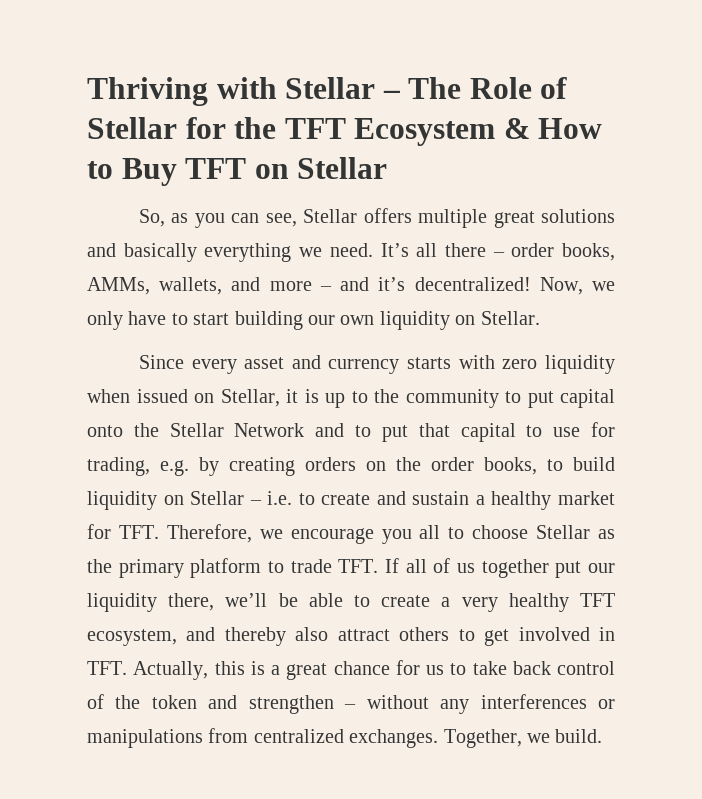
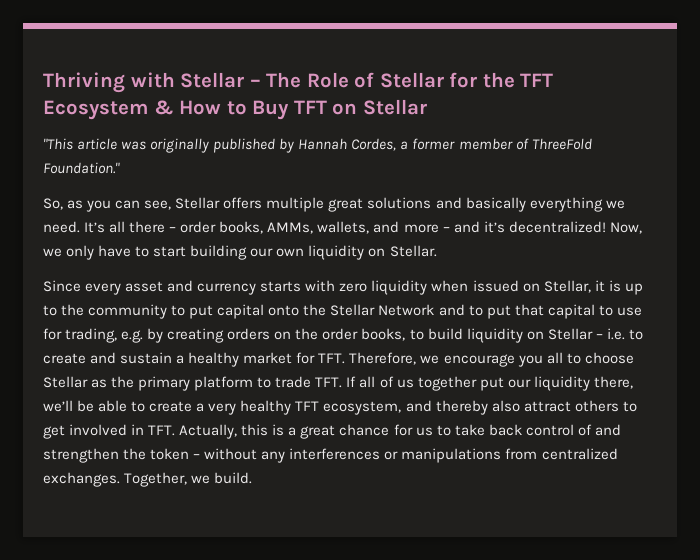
+ "This article was originally published by Hannah Cordes, a former member of ThreeFold Foundation."
- Since every asset and currency starts with zero liquidity when issued on Stellar, it is up to the community to put capital onto the Stellar Network and to put that capital to use for trading, e.g. by creating orders on the order books, to build liquidity on Stellar – i.e. to create and sustain a healthy market for TFT. Therefore, we encourage you all to choose Stellar as the primary platform to trade TFT. If all of us together put our liquidity there, we’ll be able to create a very healthy TFT ecosystem, and thereby also attract others to get involved in TFT. Actually, this is a great chance for us to take back control of the token and strengthen – without any interferences or manipulations from centralized exchanges.
+ Since every asset and currency starts with zero liquidity when issued on Stellar, it is up to the community to put capital onto the Stellar Network and to put that capital to use for trading, e.g. by creating orders on the order books, to build liquidity on Stellar – i.e. to create and sustain a healthy market for TFT. Therefore, we encourage you all to choose Stellar as the primary platform to trade TFT. If all of us together put our liquidity there, we’ll be able to create a very healthy TFT ecosystem, and thereby also attract others to get involved in TFT. Actually, this is a great chance for us to take back control of and strengthen the token – without any interferences or manipulations from centralized exchanges.

